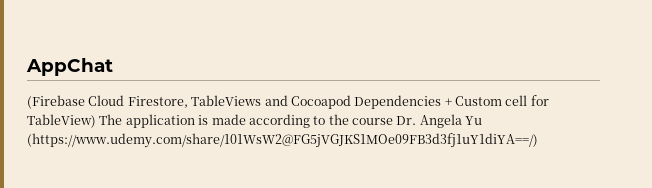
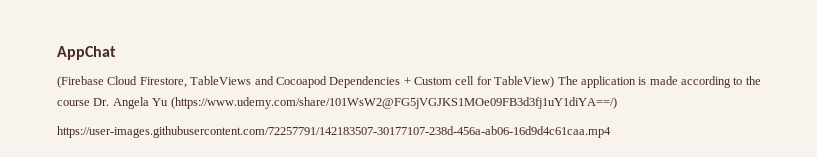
+ https://user-images.githubusercontent.com/72257791/142183507-30177107-238d-456a-ab06-16d9d4c61caa.mp4

